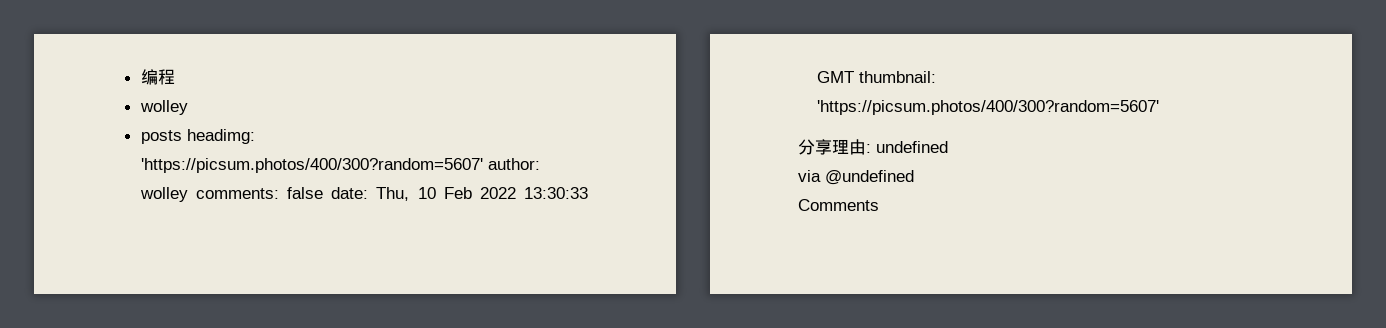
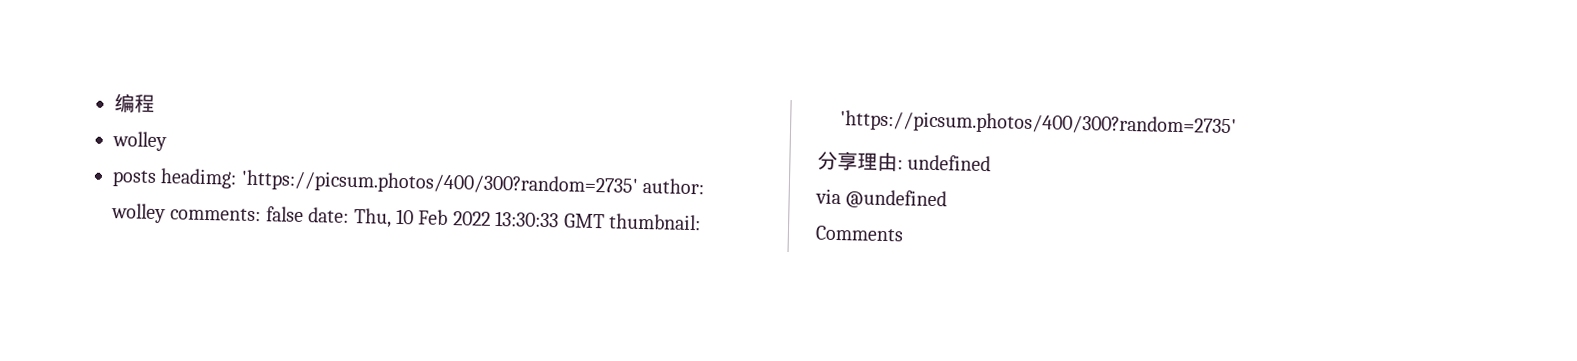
- posts headimg: 'https://picsum.photos/400/300?random=5607' author: wolley comments: false date: Thu, 10 Feb 2022 13:30:33 GMT thumbnail: 'https://picsum.photos/400/300?random=5607'
+ posts headimg: 'https://picsum.photos/400/300?random=2735' author: wolley comments: false date: Thu, 10 Feb 2022 13:30:33 GMT thumbnail: 'https://picsum.photos/400/300?random=2735'

